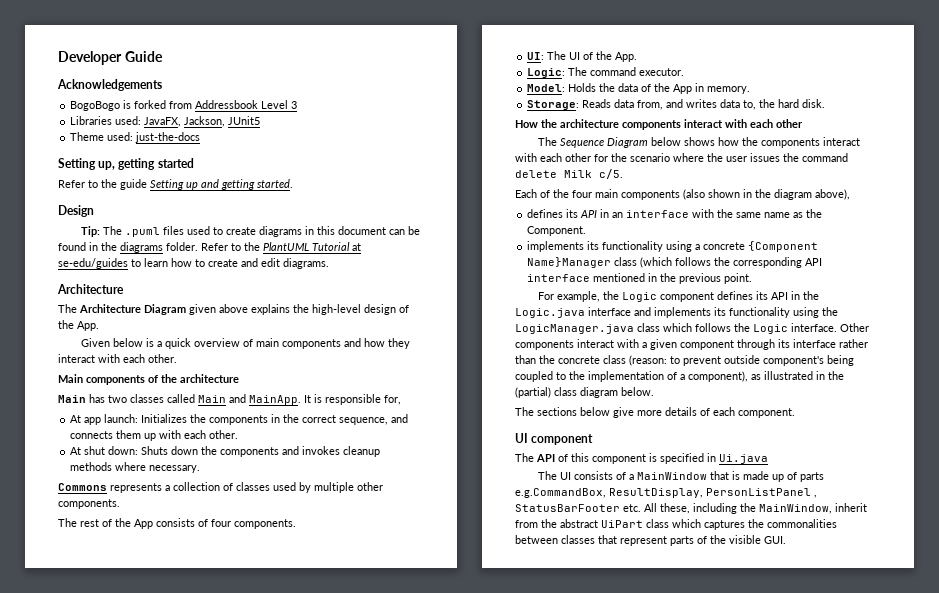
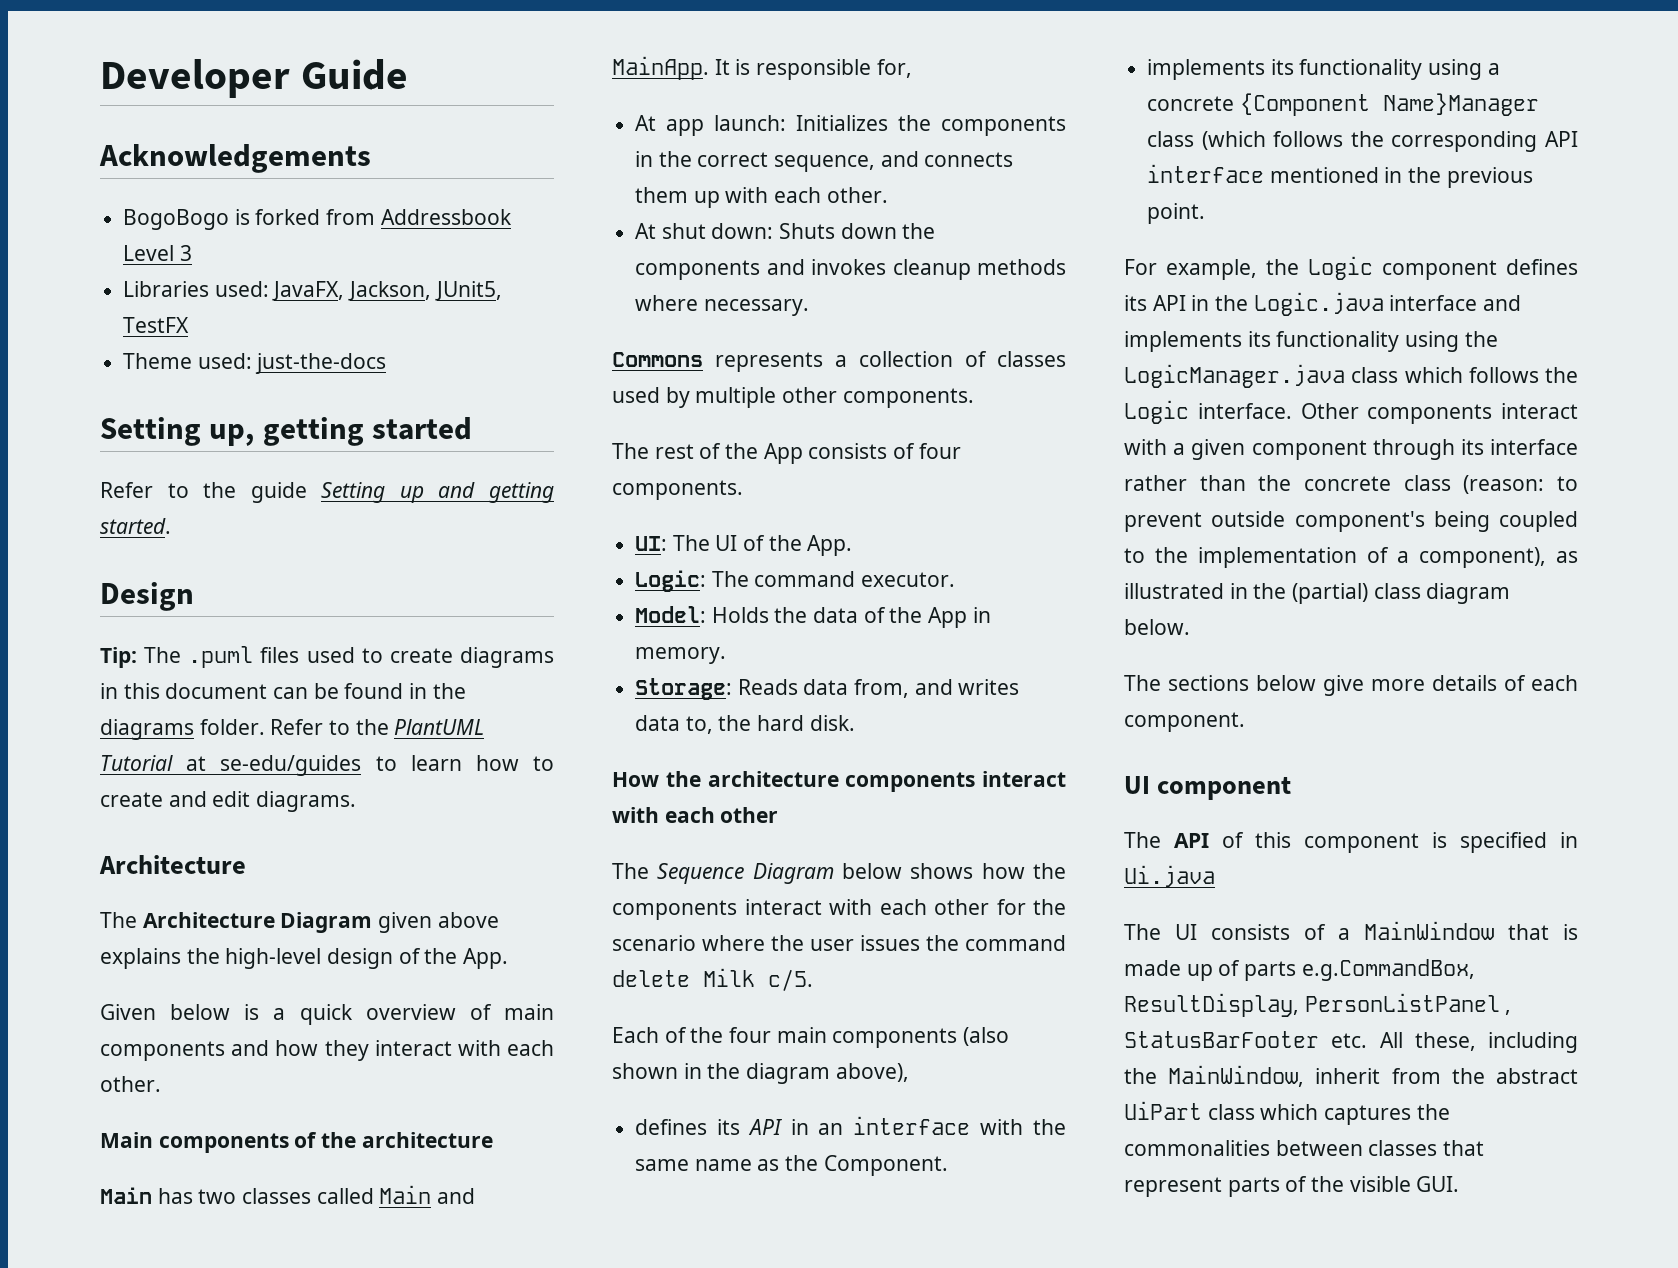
- Libraries used: JavaFX, Jackson, JUnit5
+ Libraries used: JavaFX, Jackson, JUnit5, TestFX

